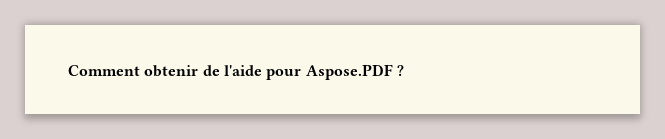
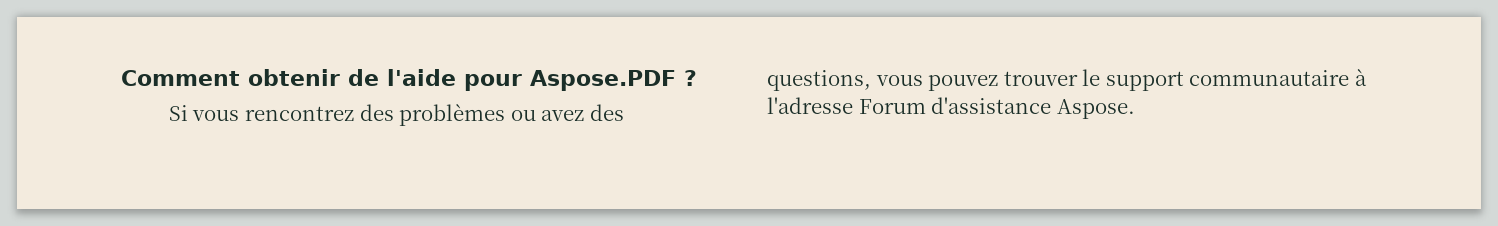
+ Si vous rencontrez des problèmes ou avez des questions, vous pouvez trouver le support communautaire à l'adresse Forum d'assistance Aspose.

